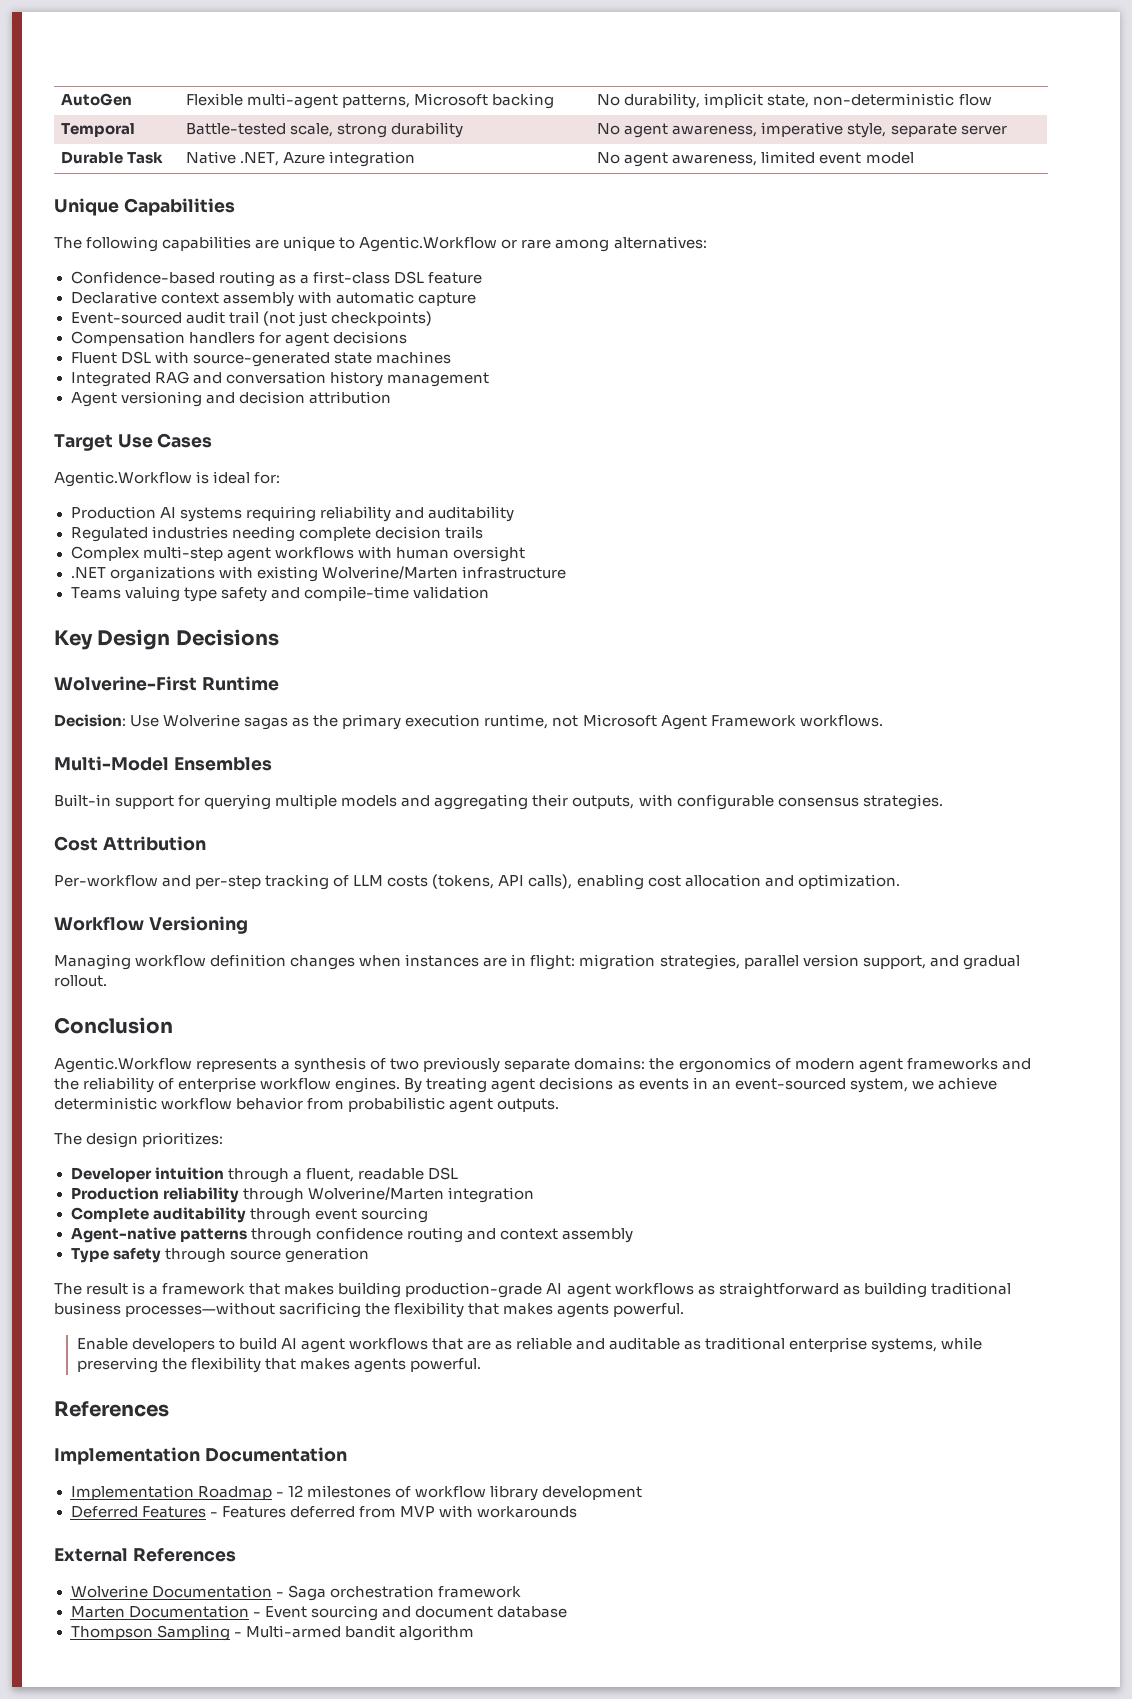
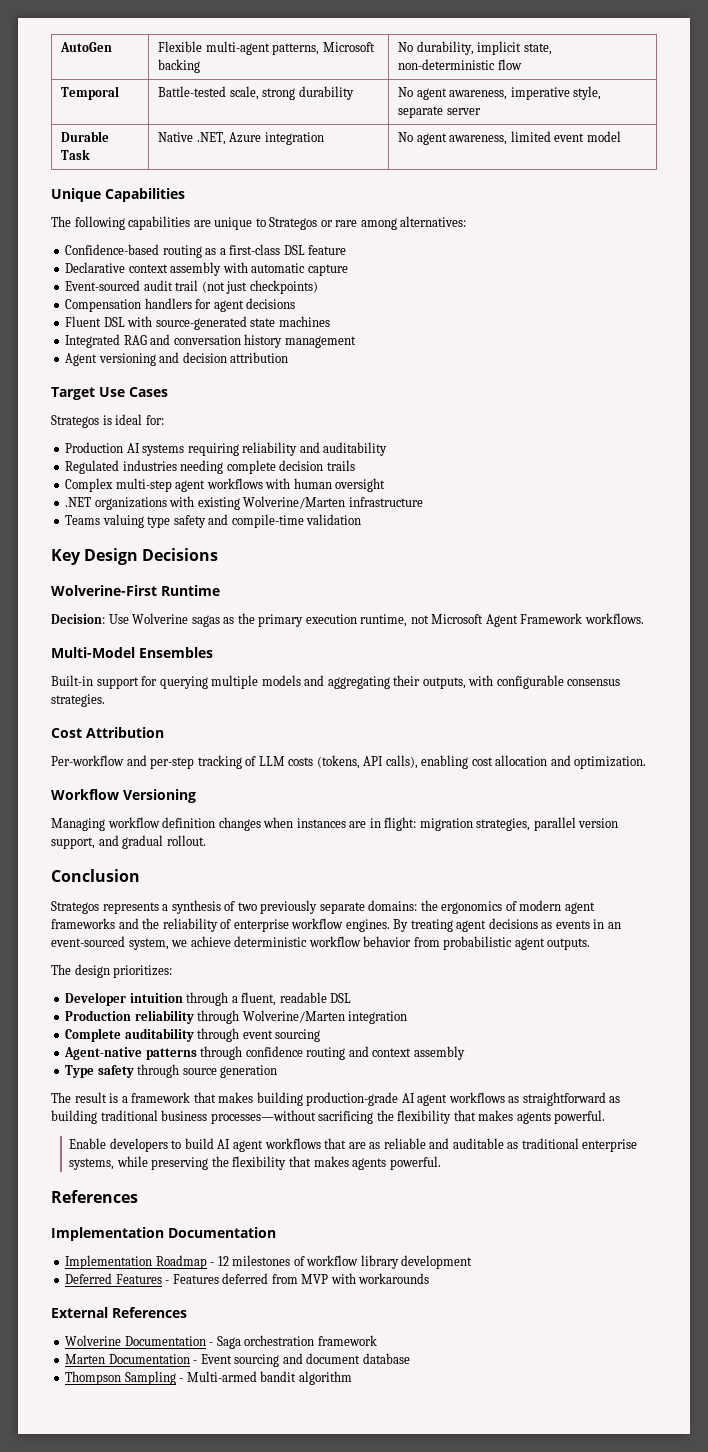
- The following capabilities are unique to Agentic.Workflow or rare among alternatives:
+ The following capabilities are unique to Strategos or rare among alternatives:
- Agentic.Workflow is ideal for:
+ Strategos is ideal for:
- Agentic.Workflow represents a synthesis of two previously separate domains: the ergonomics of modern agent frameworks and the reliability of enterprise workflow engines.
+ Strategos represents a synthesis of two previously separate domains: the ergonomics of modern agent frameworks and the reliability of enterprise workflow engines.

